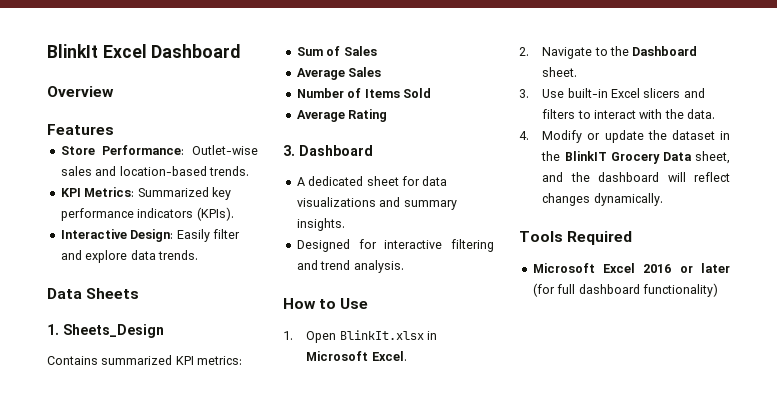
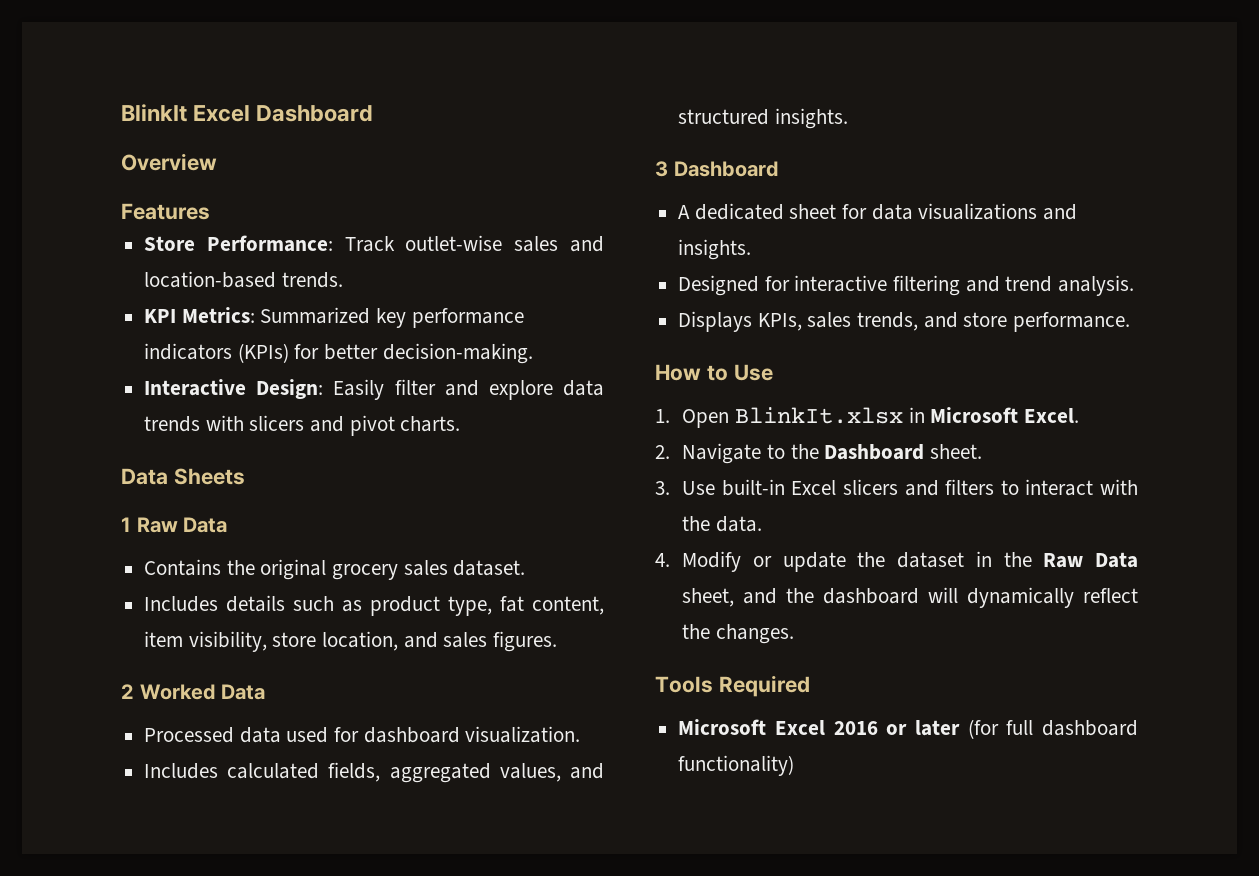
- Store Performance: Outlet-wise sales and location-based trends.
+ Store Performance: Track outlet-wise sales and location-based trends.
- KPI Metrics: Summarized key performance indicators (KPIs).
+ KPI Metrics: Summarized key performance indicators (KPIs) for better decision-making.
- Interactive Design: Easily filter and explore data trends.
+ Interactive Design: Easily filter and explore data trends with slicers and pivot charts.
  Data Sheets
- 1. Sheets_Design
- Contains summarized KPI metrics:
- Sum of Sales
- Average Sales
- Number of Items Sold
- Average Rating
- 3. Dashboard
+ 1 Raw Data
+ Contains the original grocery sales dataset.
+ Includes details such as product type, fat content, item visibility, store location, and sales figures.
+ 2 Worked Data
+ Processed data used for dashboard visualization.
+ Includes calculated fields, aggregated values, and structured insights.
+ 3 Dashboard
- A dedicated sheet for data visualizations and summary insights.
+ A dedicated sheet for data visualizations and insights.
+ Displays KPIs, sales trends, and store performance.
- 4. Modify or update the dataset in the BlinkIT Grocery Data sheet, and the dashboard will reflect changes dynamically.
+ 4. Modify or update the dataset in the Raw Data sheet, and the dashboard will dynamically reflect the changes.

